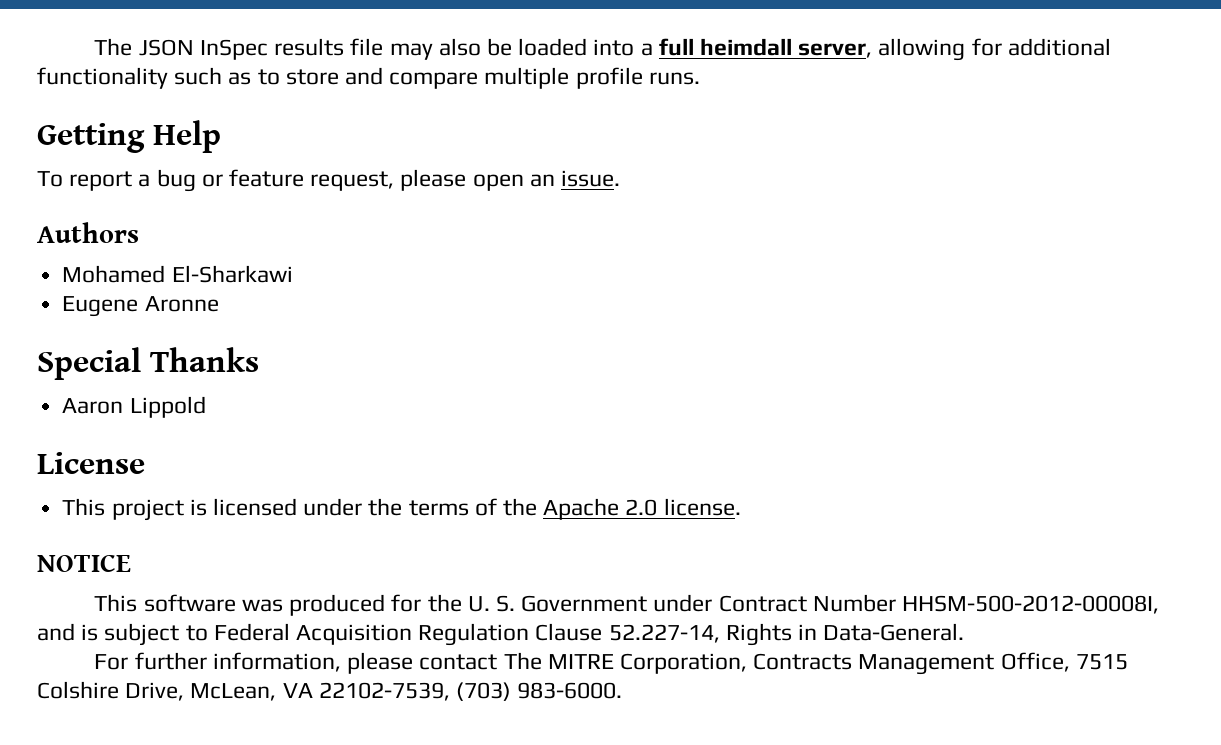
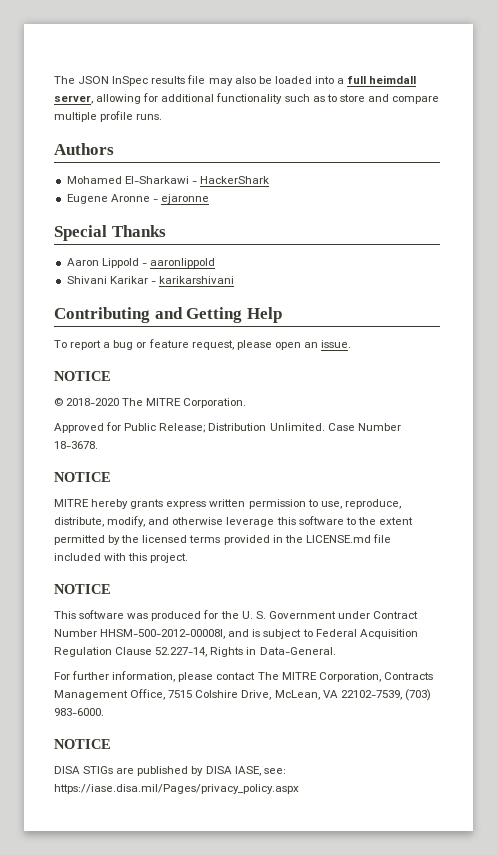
- Getting Help
+ Authors
+ Mohamed El-Sharkawi - HackerShark
+ Eugene Aronne - ejaronne
+ Special Thanks
+ Aaron Lippold - aaronlippold
+ Shivani Karikar - karikarshivani
+ Contributing and Getting Help
  To report a bug or feature request, please open an issue.
- Authors
- Mohamed El-Sharkawi
- Eugene Aronne
- Special Thanks
- Aaron Lippold
- License
- This project is licensed under the terms of the Apache 2.0 license.
+ NOTICE
+ © 2018-2020 The MITRE Corporation.
+ Approved for Public Release; Distribution Unlimited. Case Number 18-3678.
+ NOTICE
+ MITRE hereby grants express written permission to use, reproduce, distribute, modify, and otherwise leverage this software to the extent permitted by the licensed terms provided in the LICENSE.md file included with this project.
  For further information, please contact The MITRE Corporation, Contracts Management Office, 7515 Colshire Drive, McLean, VA 22102-7539, (703) 983-6000.
+ NOTICE
+ DISA STIGs are published by DISA IASE, see: https://iase.disa.mil/Pages/privacy_policy.aspx

